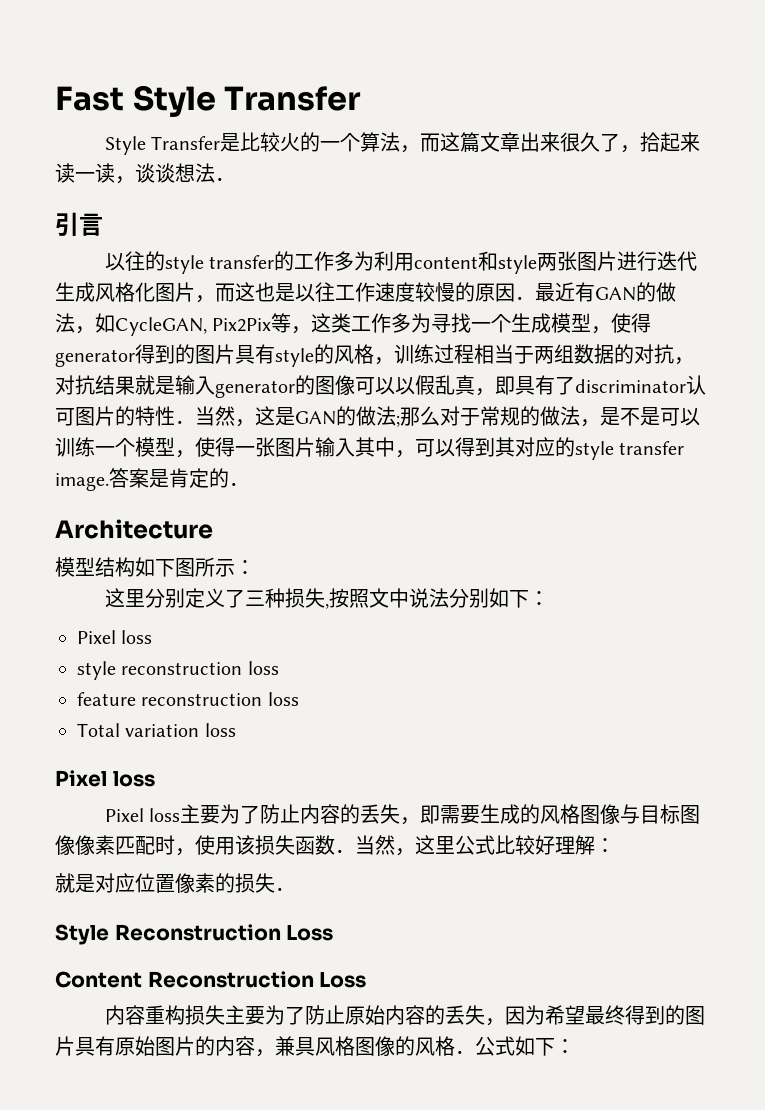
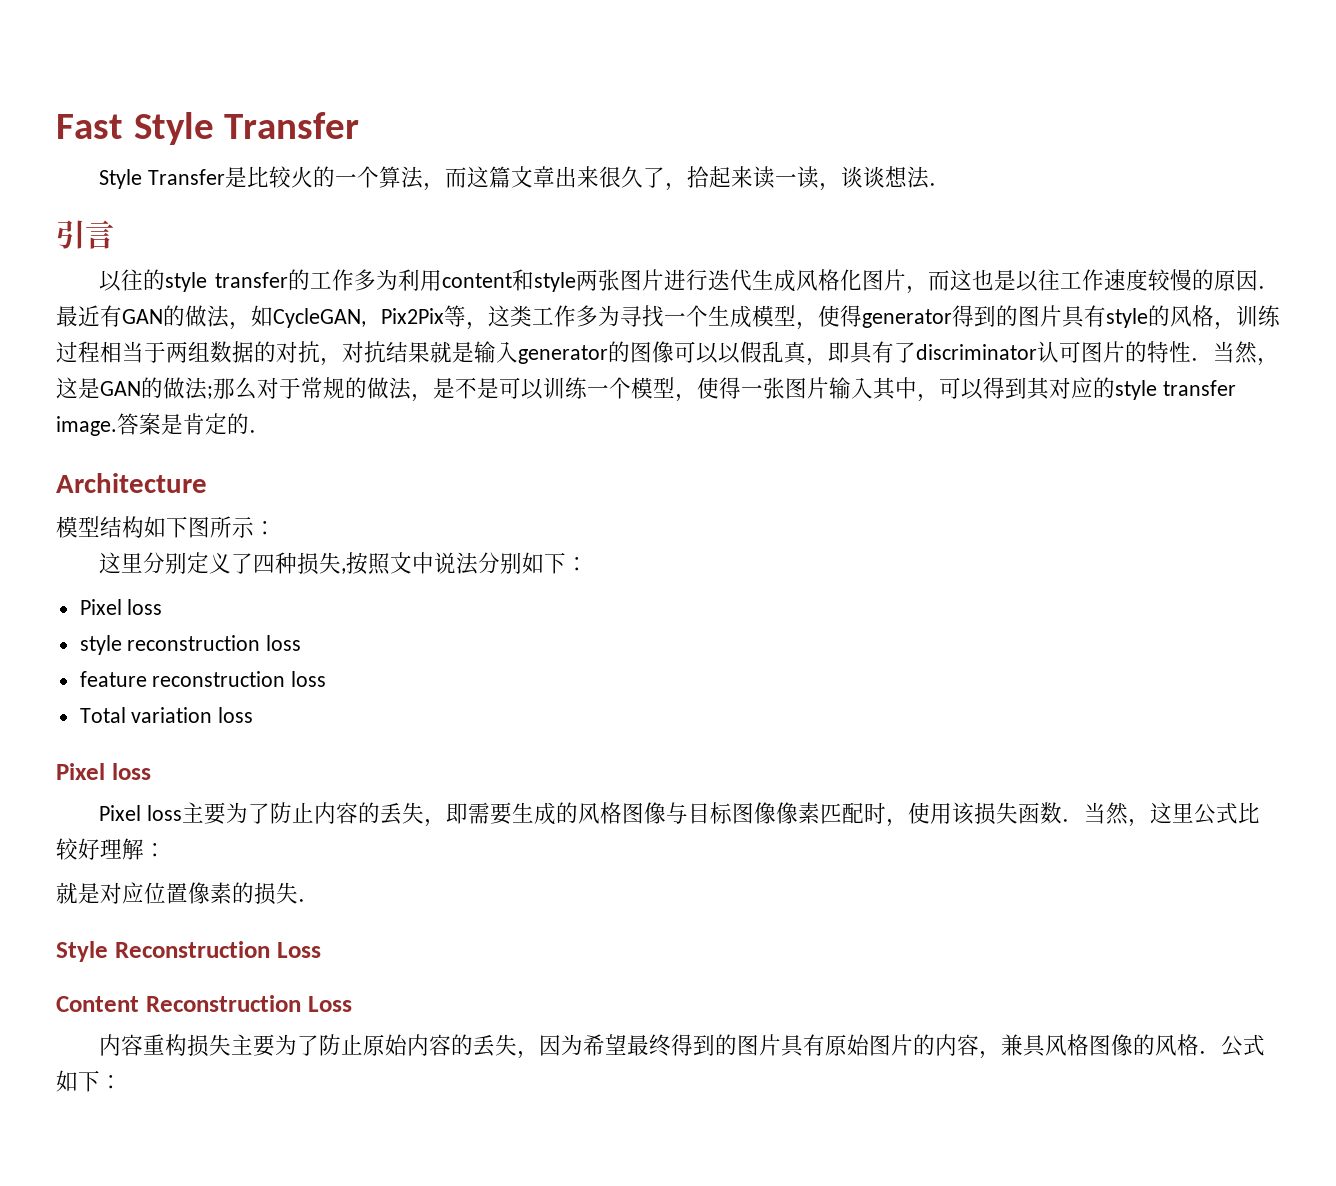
- 这里分别定义了三种损失,按照文中说法分别如下：
+ 这里分别定义了四种损失,按照文中说法分别如下：

